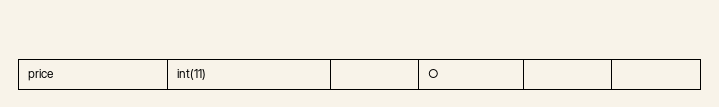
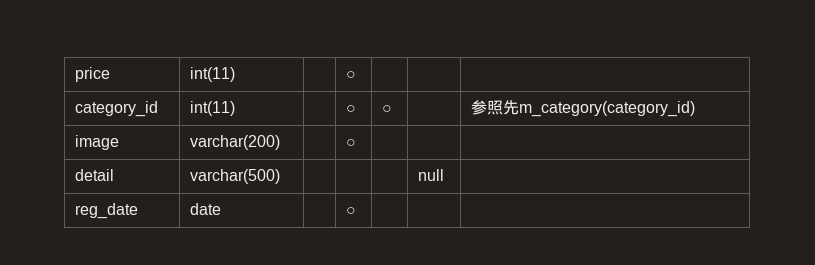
- price | int(11) | | ○ | |
+ price | int(11) | | ○ | | |
+ category_id | int(11) | | ○ | ○ | | 参照先m_category(category_id)
+ image | varchar(200) | | ○ | | |
+ detail | varchar(500) | | | | null |
+ reg_date | date | | ○ | | |

